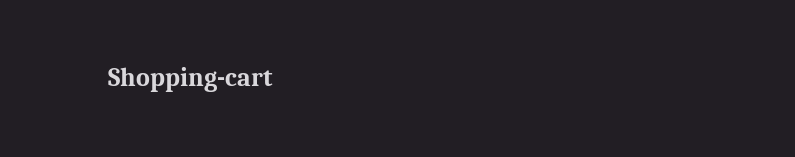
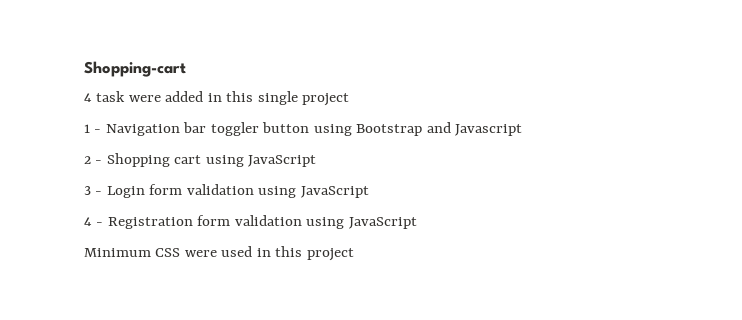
+ 4 task were added in this single project
+ 1 - Navigation bar toggler button using Bootstrap and Javascript
+ 2 - Shopping cart using JavaScript
+ 3 - Login form validation using JavaScript
+ 4 - Registration form validation using JavaScript
+ Minimum CSS were used in this project

